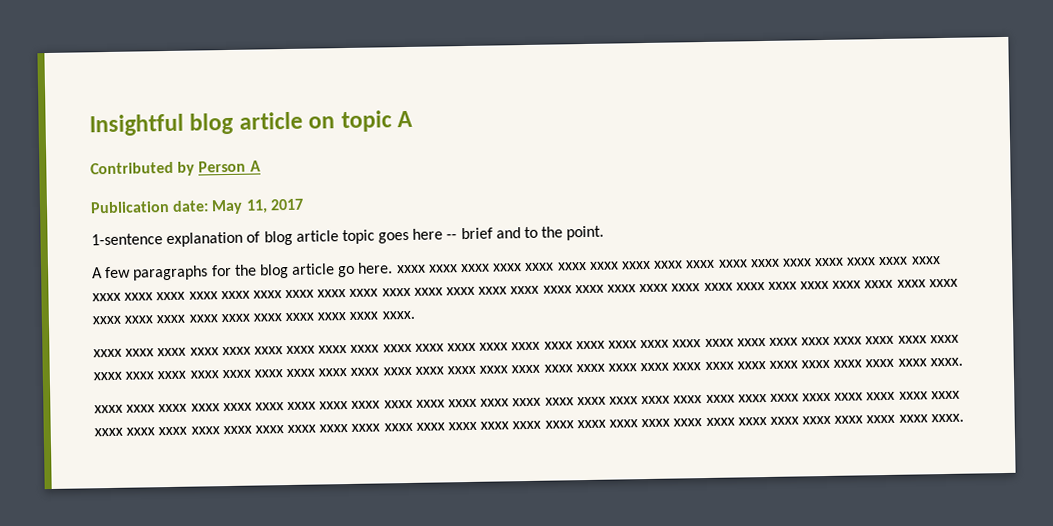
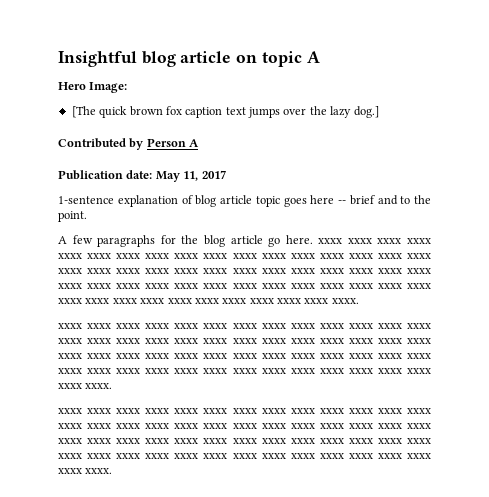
+ Hero Image:
+ [The quick brown fox caption text jumps over the lazy dog.]

